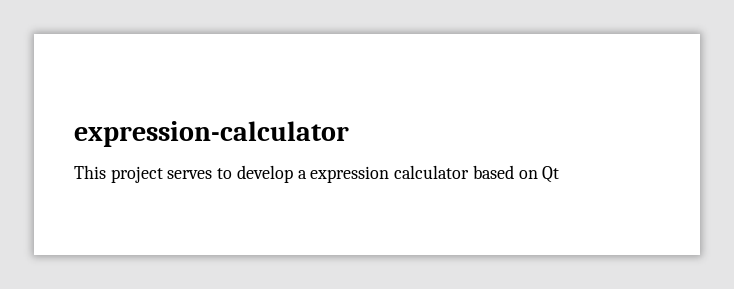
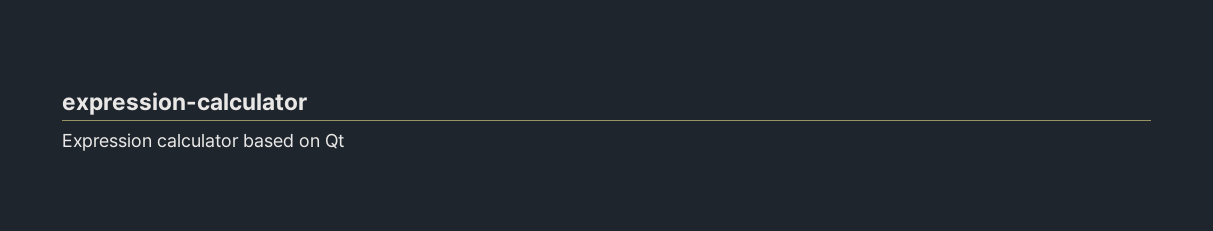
- This project serves to develop a expression calculator based on Qt
+ Expression calculator based on Qt

